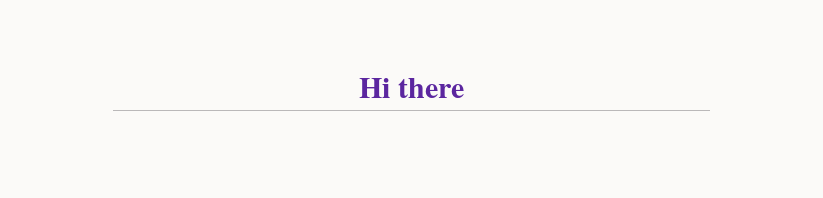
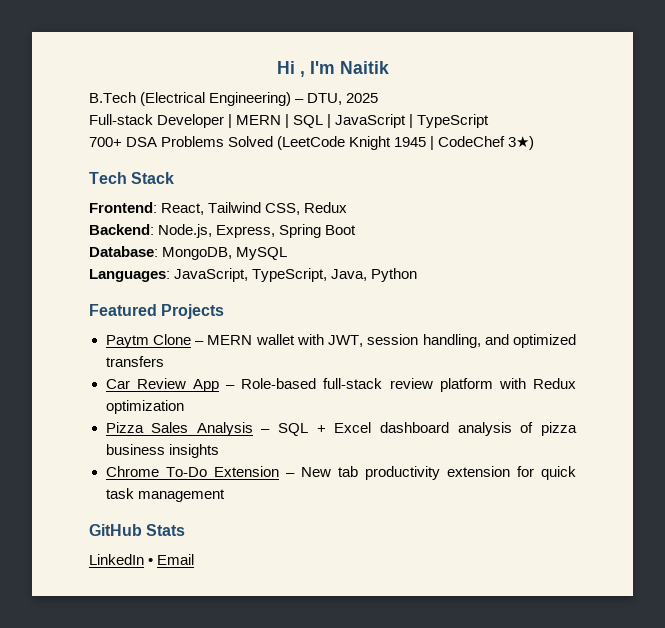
- Hi there
+ Hi , I'm Naitik
+ B.Tech (Electrical Engineering) – DTU, 2025
+ Full-stack Developer | MERN | SQL | JavaScript | TypeScript
+ 700+ DSA Problems Solved (LeetCode Knight 1945 | CodeChef 3★)
+ Tech Stack
+ Frontend: React, Tailwind CSS, Redux
+ Backend: Node.js, Express, Spring Boot
+ Database: MongoDB, MySQL
+ Languages: JavaScript, TypeScript, Java, Python
+ Featured Projects
+ Paytm Clone – MERN wallet with JWT, session handling, and optimized transfers
+ Car Review App – Role-based full-stack review platform with Redux optimization
+ Pizza Sales Analysis – SQL + Excel dashboard analysis of pizza business insights
+ Chrome To-Do Extension – New tab productivity extension for quick task management
+ GitHub Stats
+ LinkedIn • Email

